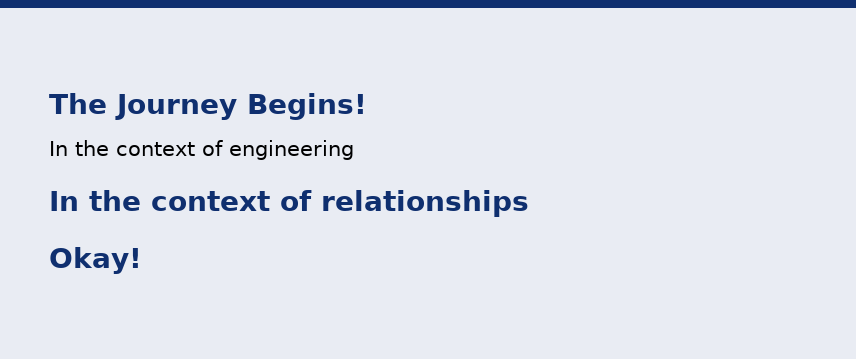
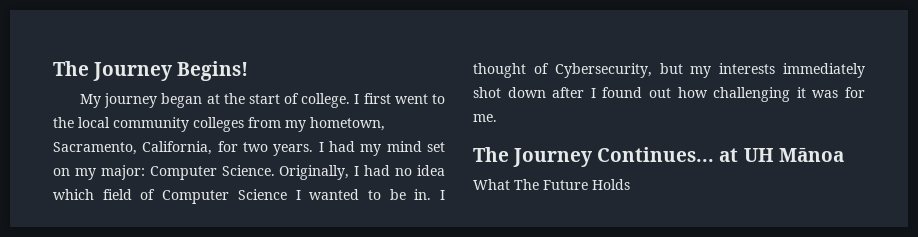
- In the context of engineering
- In the context of relationships
- Okay!
+ My journey began at the start of college. I first went to the local community colleges from my hometown, Sacramento, California, for two years. I had my mind set on my major: Computer Science. Originally, I had no idea which field of Computer Science I wanted to be in. I thought of Cybersecurity, but my interests immediately shot down after I found out how challenging it was for me.
+ The Journey Continues... at UH Mānoa
+ What The Future Holds

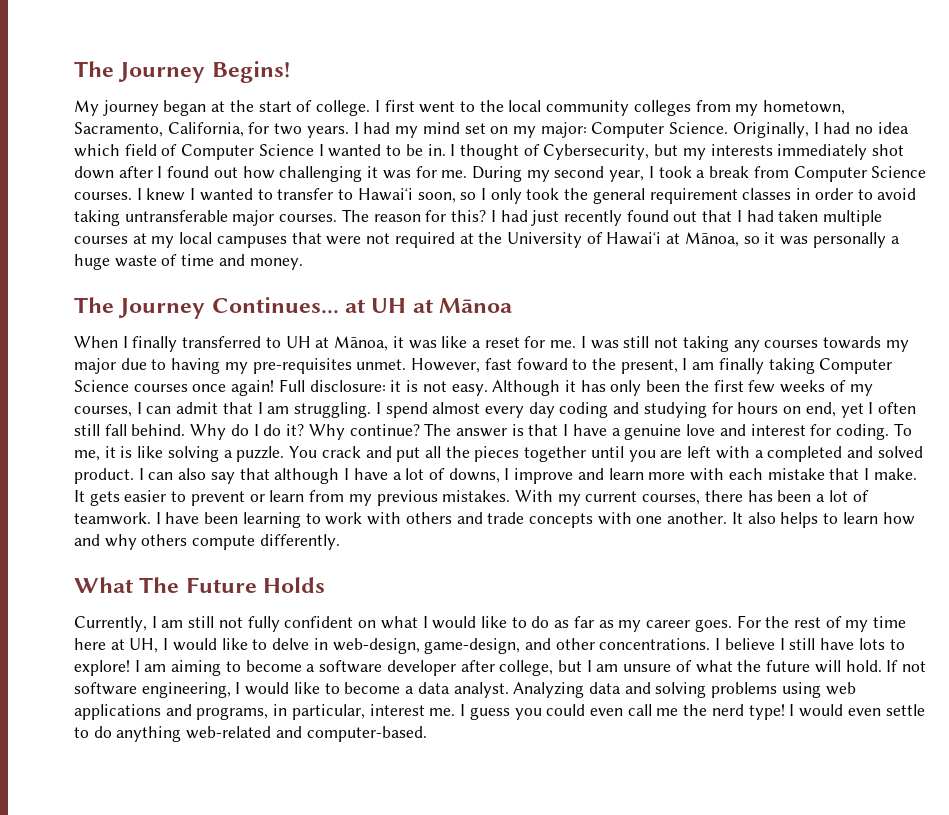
+ During my second year, I took a break from Computer Science courses. I knew I wanted to transfer to Hawaiʻi soon, so I only took the general requirement classes in order to avoid taking untransferable major courses. The reason for this? I had just recently found out that I had taken multiple courses at my local campuses that were not required at the University of Hawaiʻi at Mānoa, so it was personally a huge waste of time and money.
- The Journey Continues... at UH Mānoa
+ The Journey Continues... at UH at Mānoa
+ When I finally transferred to UH at Mānoa, it was like a reset for me. I was still not taking any courses towards my major due to having my pre-requisites unmet. However, fast foward to the present, I am finally taking Computer Science courses once again! Full disclosure: it is not easy. Although it has only been the first few weeks of my courses, I can admit that I am struggling. I spend almost every day coding and studying for hours on end, yet I often still fall behind. Why do I do it? Why continue? The answer is that I have a genuine love and interest for coding. To me, it is like solving a puzzle. You crack and put all the pieces together until you are left with a completed and solved product. I can also say that although I have a lot of downs, I improve and learn more with each mistake that I make. It gets easier to prevent or learn from my previous mistakes. With my current courses, there has been a lot of teamwork. I have been learning to work with others and trade concepts with one another. It also helps to learn how and why others compute differently.
  What The Future Holds
+ Currently, I am still not fully confident on what I would like to do as far as my career goes. For the rest of my time here at UH, I would like to delve in web-design, game-design, and other concentrations. I believe I still have lots to explore! I am aiming to become a software developer after college, but I am unsure of what the future will hold. If not software engineering, I would like to become a data analyst. Analyzing data and solving problems using web applications and programs, in particular, interest me. I guess you could even call me the nerd type! I would even settle to do anything web-related and computer-based.

